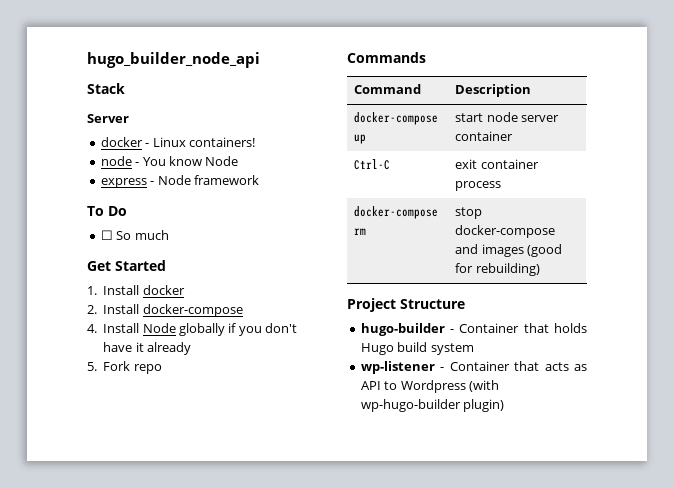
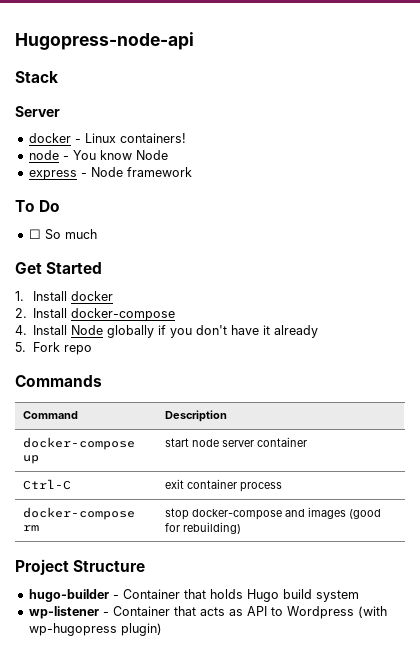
- hugo_builder_node_api
+ Hugopress-node-api
- wp-listener - Container that acts as API to Wordpress (with wp-hugo-builder plugin)
+ wp-listener - Container that acts as API to Wordpress (with wp-hugopress plugin)

